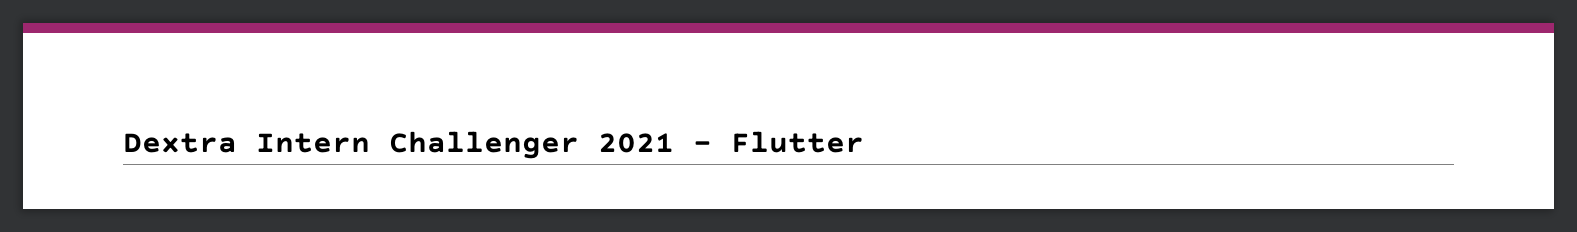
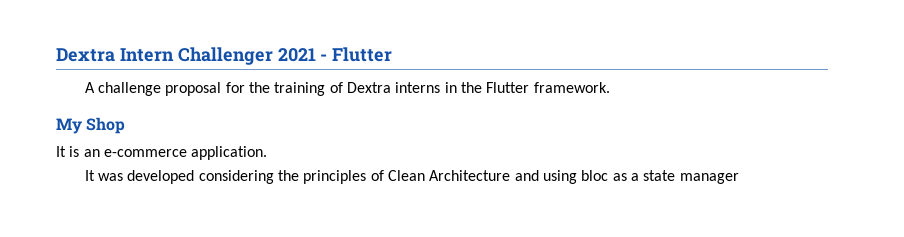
+ A challenge proposal for the training of Dextra interns in the Flutter framework.
+ My Shop
+ It is an e-commerce application.
+ It was developed considering the principles of Clean Architecture and using bloc as a state manager

